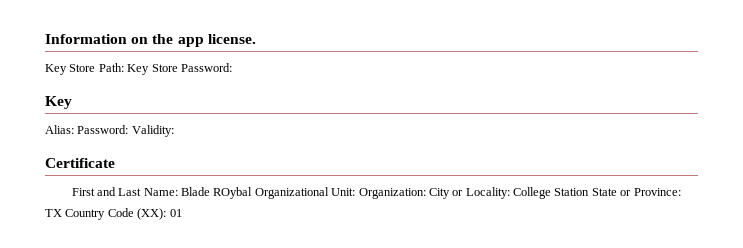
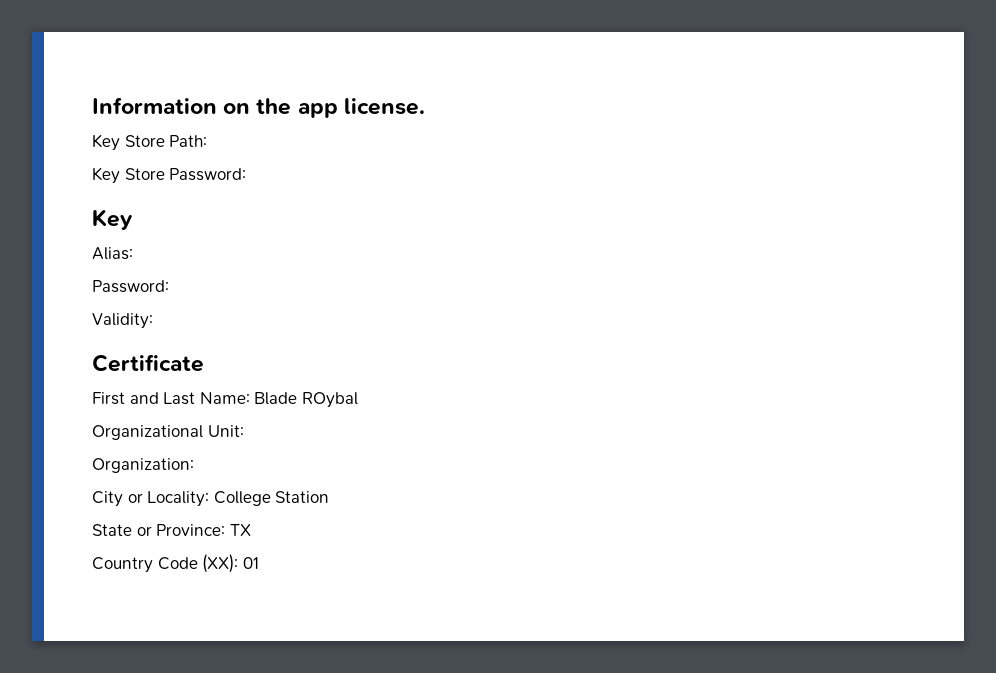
- Key Store Path: Key Store Password:
+ Key Store Path:
+ Key Store Password:
- Alias: Password: Validity:
+ Alias:
+ Password:
+ Validity:
- First and Last Name: Blade ROybal Organizational Unit: Organization: City or Locality: College Station State or Province: TX Country Code (XX): 01
+ First and Last Name: Blade ROybal
+ Organizational Unit:
+ Organization:
+ City or Locality: College Station
+ State or Province: TX
+ Country Code (XX): 01

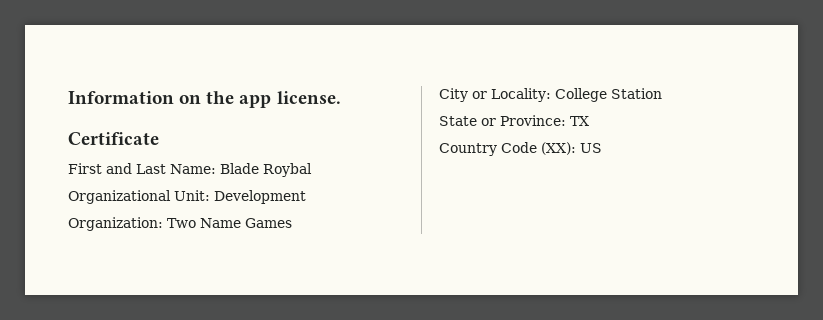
- Key Store Path:
- Key Store Password:
- Key
- Alias:
- Password:
- Validity:
- First and Last Name: Blade ROybal
+ First and Last Name: Blade Roybal
- Organizational Unit:
+ Organizational Unit: Development
- Organization:
+ Organization: Two Name Games
- Country Code (XX): 01
+ Country Code (XX): US

